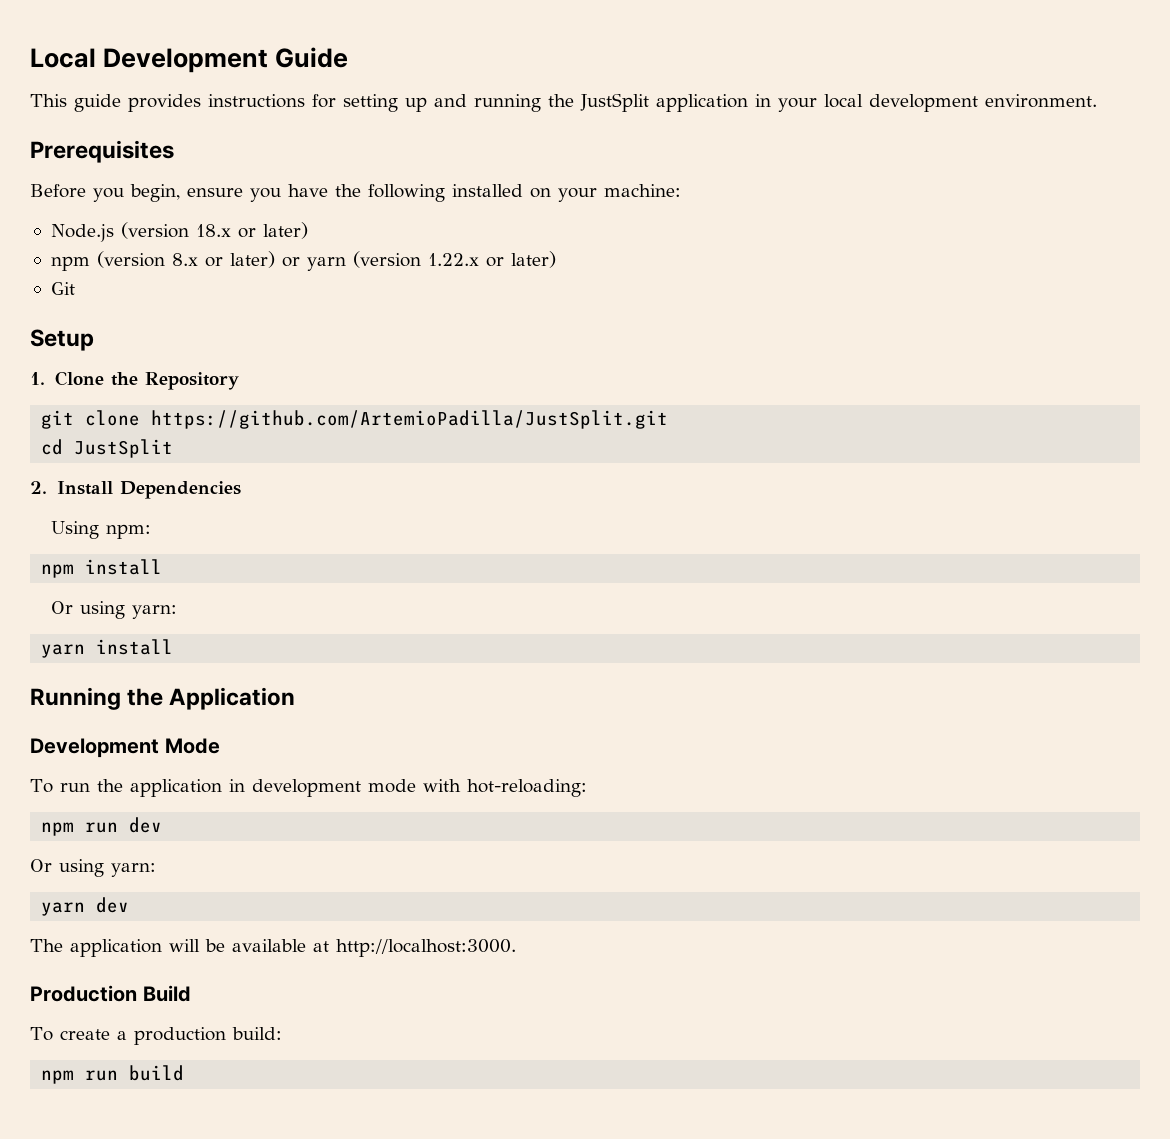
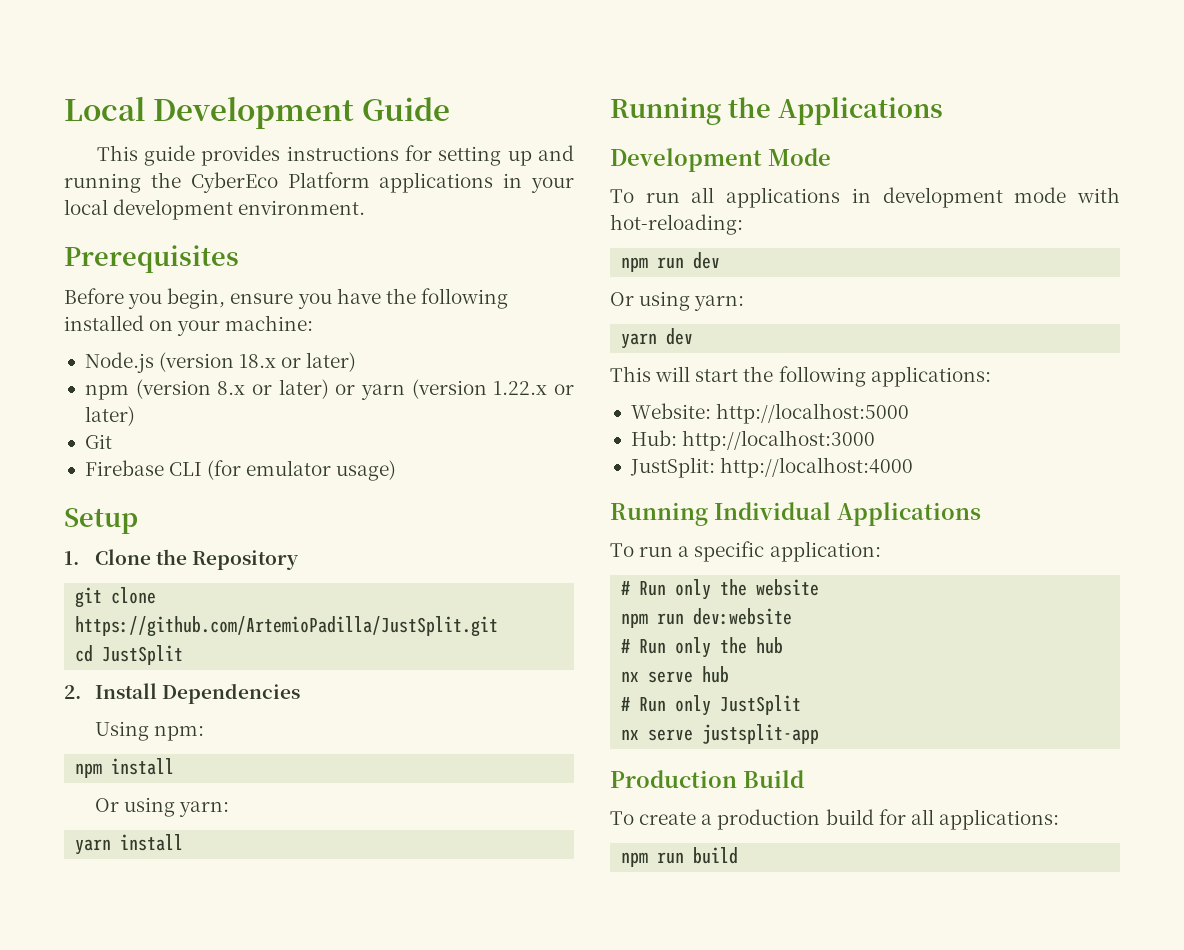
- This guide provides instructions for setting up and running the JustSplit application in your local development environment.
+ This guide provides instructions for setting up and running the CyberEco Platform applications in your local development environment.
+ Firebase CLI (for emulator usage)
- Running the Application
+ Running the Applications
- To run the application in development mode with hot-reloading:
+ To run all applications in development mode with hot-reloading:
- The application will be available at http://localhost:3000.
+ This will start the following applications:
+ Website: http://localhost:5000
+ Hub: http://localhost:3000
+ JustSplit: http://localhost:4000
+ Running Individual Applications
+ To run a specific application:
+ # Run only the website
+ npm run dev:website
+ # Run only the hub
+ nx serve hub
+ # Run only JustSplit
+ nx serve justsplit-app
- To create a production build:
+ To create a production build for all applications:

